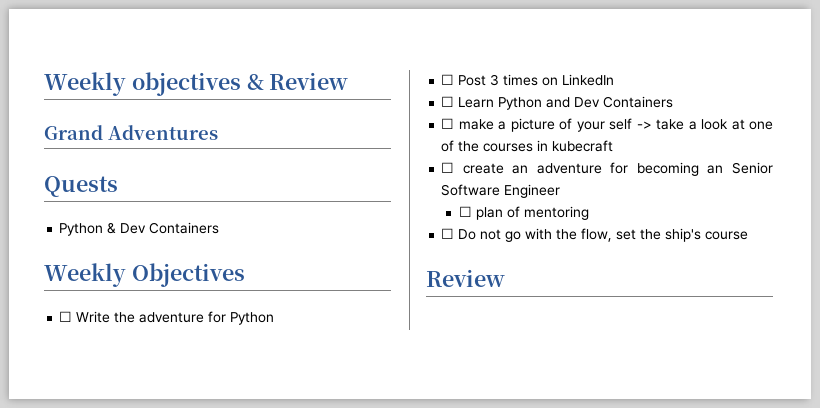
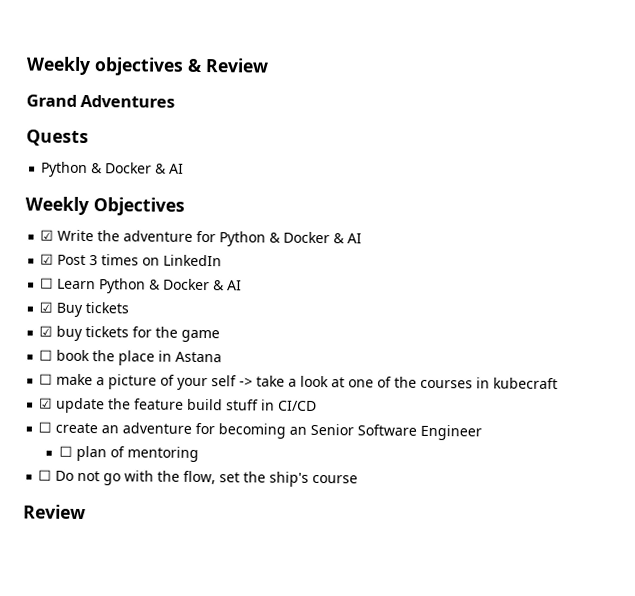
  Quests
- Python & Dev Containers
+ Python & Docker & AI
- ☐ Write the adventure for Python
- ☐ Post 3 times on LinkedIn
+ ☑ Write the adventure for Python & Docker & AI
+ ☑ Post 3 times on LinkedIn
- ☐ Learn Python and Dev Containers
+ ☐ Learn Python & Docker & AI
+ ☑ Buy tickets
+ ☑ buy tickets for the game
+ ☐ book the place in Astana
+ ☑ update the feature build stuff in CI/CD

